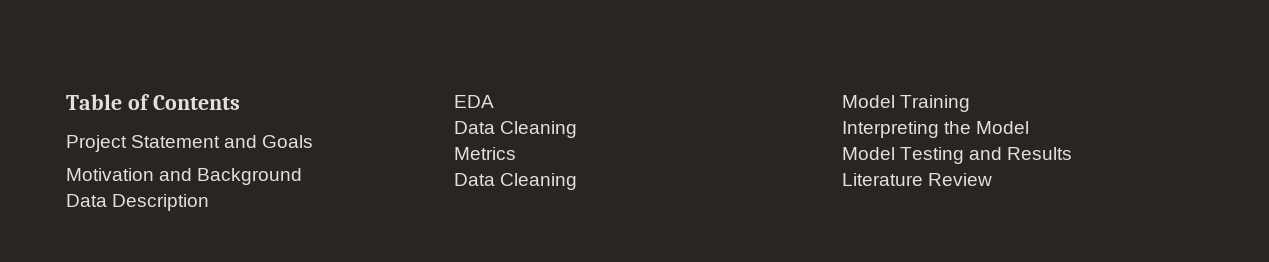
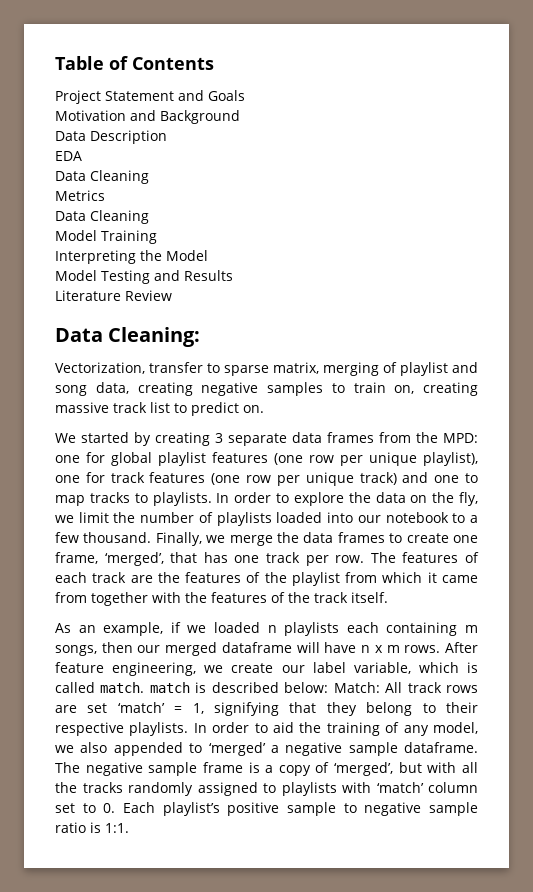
+ Data Cleaning:
+ Vectorization, transfer to sparse matrix, merging of playlist and song data, creating negative samples to train on, creating massive track list to predict on.
+ We started by creating 3 separate data frames from the MPD: one for global playlist features (one row per unique playlist), one for track features (one row per unique track) and one to map tracks to playlists. In order to explore the data on the fly, we limit the number of playlists loaded into our notebook to a few thousand. Finally, we merge the data frames to create one frame, ‘merged’, that has one track per row. The features of each track are the features of the playlist from which it came from together with the features of the track itself.
+ As an example, if we loaded n playlists each containing m songs, then our merged dataframe will have n x m rows. After feature engineering, we create our label variable, which is called match. match is described below: Match: All track rows are set ‘match’ = 1, signifying that they belong to their respective playlists. In order to aid the training of any model, we also appended to ‘merged’ a negative sample dataframe. The negative sample frame is a copy of ‘merged’, but with all the tracks randomly assigned to playlists with ‘match’ column set to 0. Each playlist’s positive sample to negative sample ratio is 1:1.

